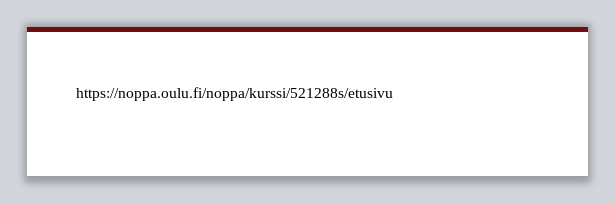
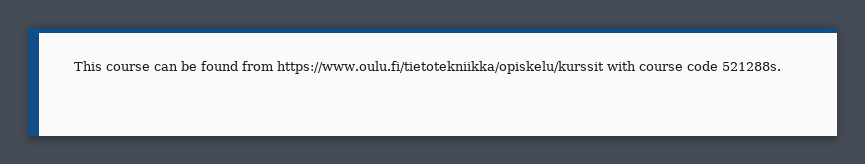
- https://noppa.oulu.fi/noppa/kurssi/521288s/etusivu
+ This course can be found from https://www.oulu.fi/tietotekniikka/opiskelu/kurssit with course code 521288s.

